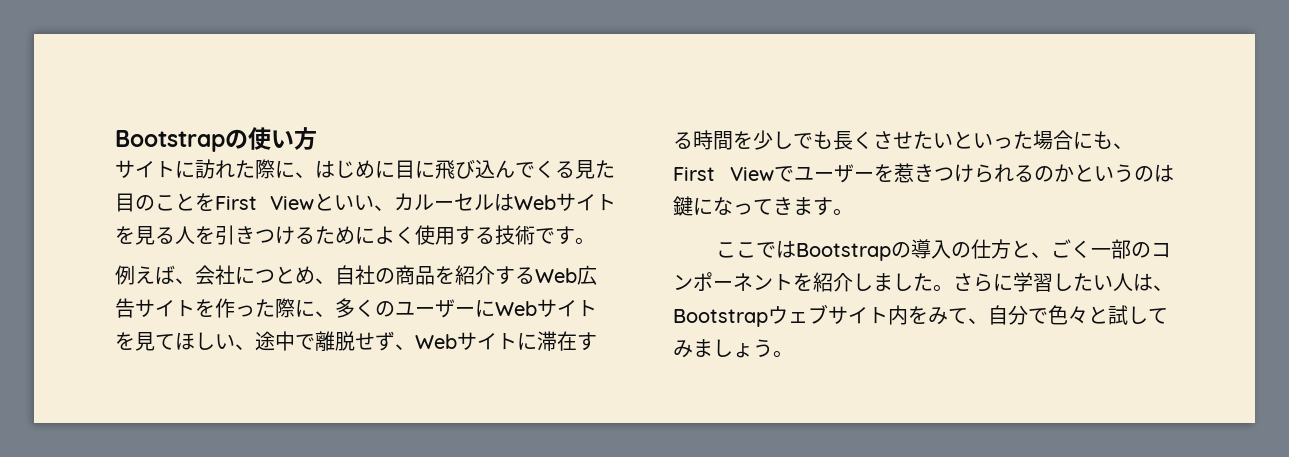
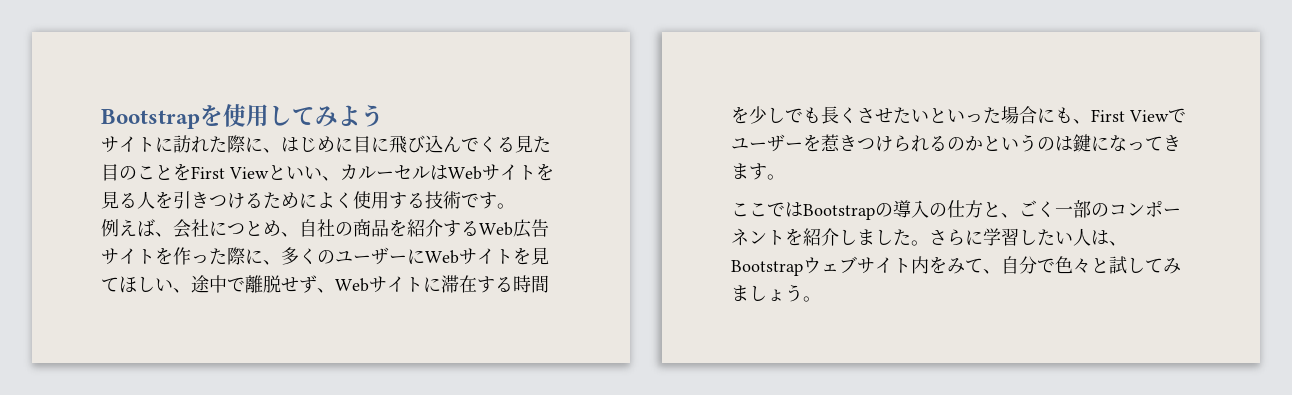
- Bootstrapの使い方
+ Bootstrapを使用してみよう

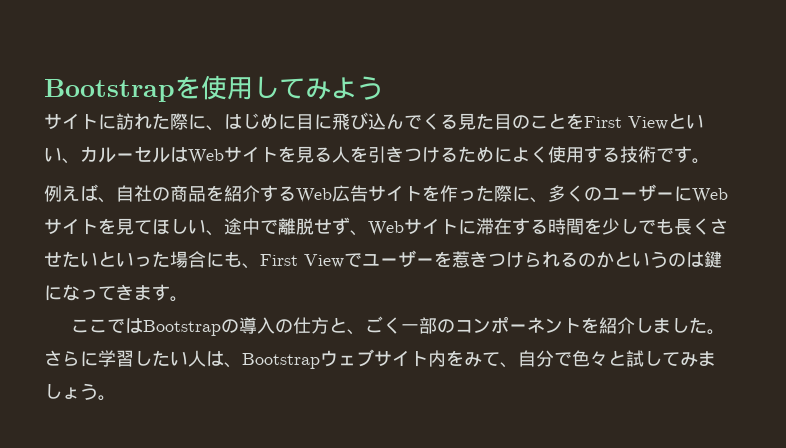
- 例えば、会社につとめ、自社の商品を紹介するWeb広告サイトを作った際に、多くのユーザーにWebサイトを見てほしい、途中で離脱せず、Webサイトに滞在する時間を少しでも長くさせたいといった場合にも、First Viewでユーザーを惹きつけられるのかというのは鍵になってきます。
+ 例えば、自社の商品を紹介するWeb広告サイトを作った際に、多くのユーザーにWebサイトを見てほしい、途中で離脱せず、Webサイトに滞在する時間を少しでも長くさせたいといった場合にも、First Viewでユーザーを惹きつけられるのかというのは鍵になってきます。

